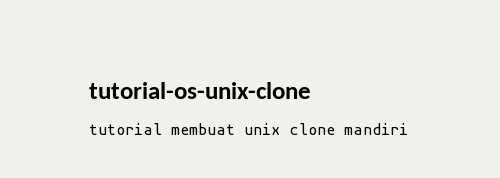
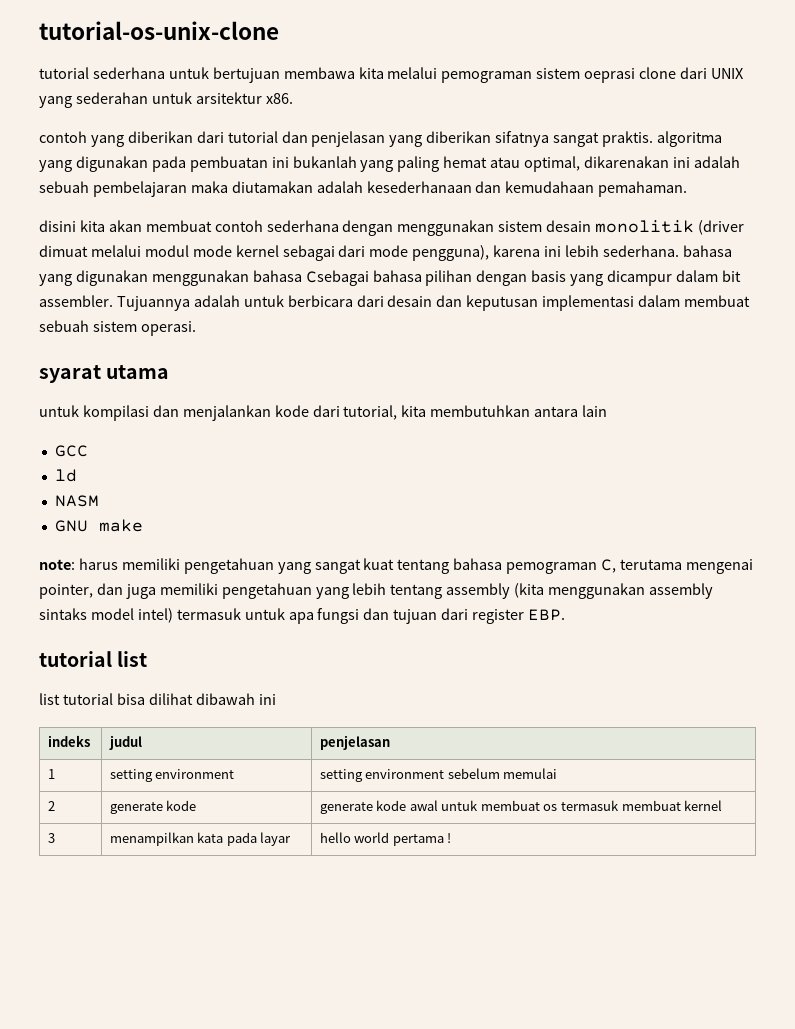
- tutorial membuat unix clone mandiri
+ tutorial sederhana untuk bertujuan membawa kita melalui pemograman sistem oeprasi clone dari UNIX yang sederahan untuk arsitektur x86.
+ contoh yang diberikan dari tutorial dan penjelasan yang diberikan sifatnya sangat praktis. algoritma yang digunakan pada pembuatan ini bukanlah yang paling hemat atau optimal, dikarenakan ini adalah sebuah pembelajaran maka diutamakan adalah kesederhanaan dan kemudahaan pemahaman.
+ disini kita akan membuat contoh sederhana dengan menggunakan sistem desain monolitik (driver dimuat melalui modul mode kernel sebagai dari mode pengguna), karena ini lebih sederhana. bahasa yang digunakan menggunakan bahasa Csebagai bahasa pilihan dengan basis yang dicampur dalam bit assembler. Tujuannya adalah untuk berbicara dari desain dan keputusan implementasi dalam membuat sebuah sistem operasi.
+ syarat utama
+ untuk kompilasi dan menjalankan kode dari tutorial, kita membutuhkan antara lain
+ GCC
+ ld
+ NASM
+ GNU make
+ note: harus memiliki pengetahuan yang sangat kuat tentang bahasa pemograman C, terutama mengenai pointer, dan juga memiliki pengetahuan yang lebih tentang assembly (kita menggunakan assembly sintaks model intel) termasuk untuk apa fungsi dan tujuan dari register EBP.
+ tutorial list
+ list tutorial bisa dilihat dibawah ini
+ indeks | judul | penjelasan
+ 1 | setting environment | setting environment sebelum memulai
+ 2 | generate kode | generate kode awal untuk membuat os termasuk membuat kernel
+ 3 | menampilkan kata pada layar | hello world pertama !

